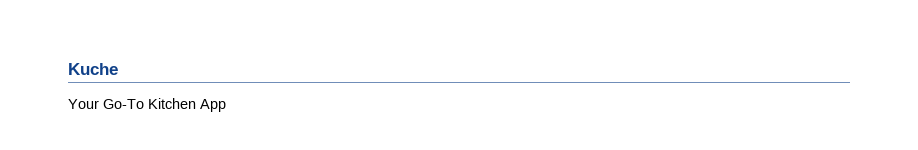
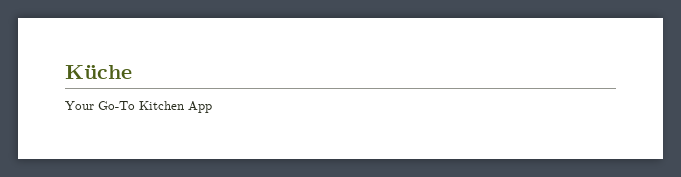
- Kuche
+ Küche

